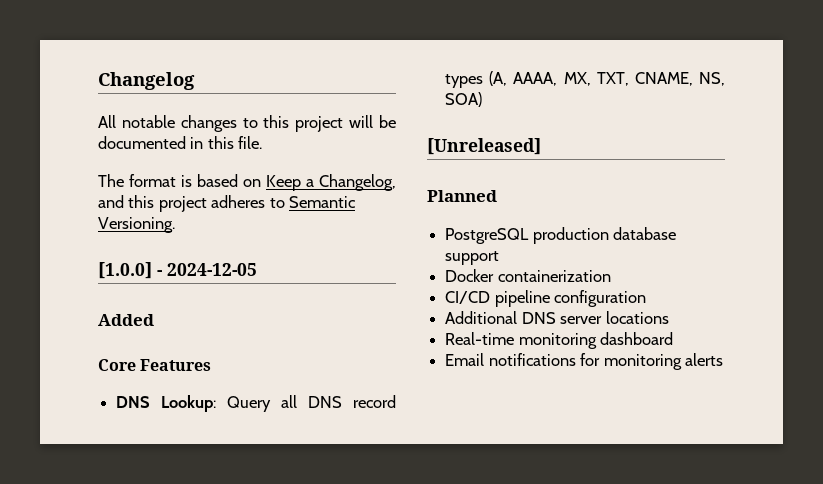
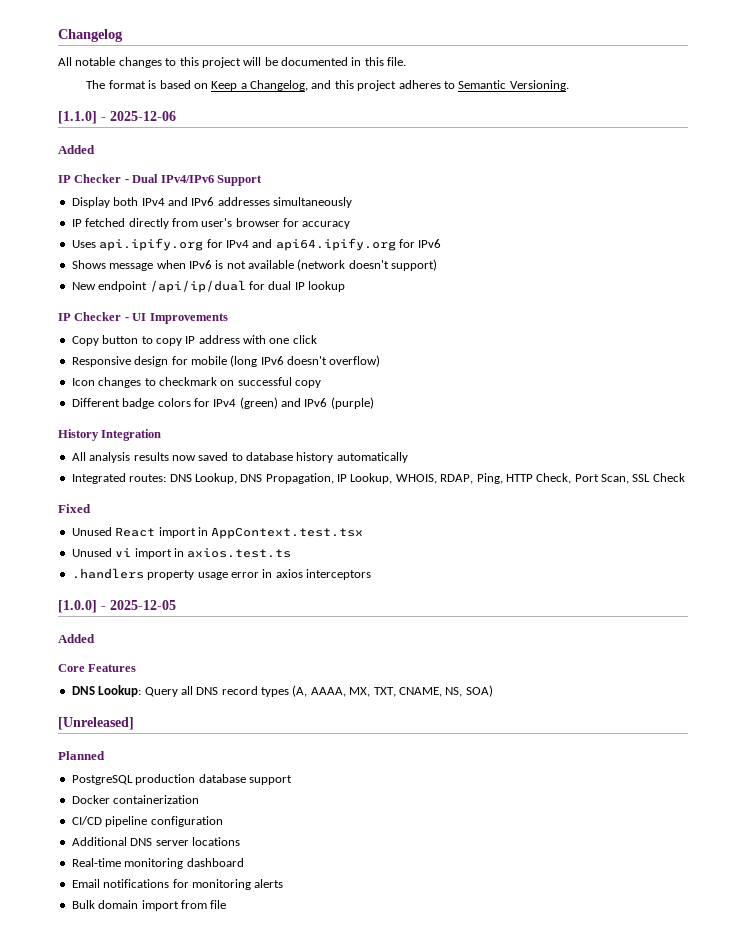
+ [1.1.0] - 2025-12-06
+ Added
+ IP Checker - Dual IPv4/IPv6 Support
+ Display both IPv4 and IPv6 addresses simultaneously
+ IP fetched directly from user's browser for accuracy
+ Uses api.ipify.org for IPv4 and api64.ipify.org for IPv6
+ Shows message when IPv6 is not available (network doesn't support)
+ New endpoint /api/ip/dual for dual IP lookup
+ IP Checker - UI Improvements
+ Copy button to copy IP address with one click
+ Responsive design for mobile (long IPv6 doesn't overflow)
+ Icon changes to checkmark on successful copy
+ Different badge colors for IPv4 (green) and IPv6 (purple)
+ History Integration
+ All analysis results now saved to database history automatically
+ Integrated routes: DNS Lookup, DNS Propagation, IP Lookup, WHOIS, RDAP, Ping, HTTP Check, Port Scan, SSL Check
+ Fixed
+ Unused React import in AppContext.test.tsx
+ Unused vi import in axios.test.ts
+ .handlers property usage error in axios interceptors
- [1.0.0] - 2024-12-05
+ [1.0.0] - 2025-12-05
+ Bulk domain import from file

